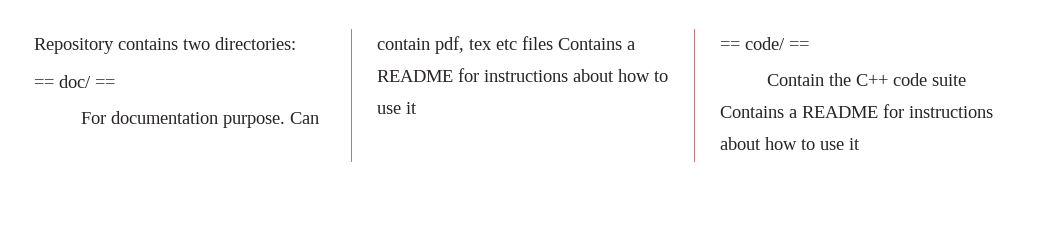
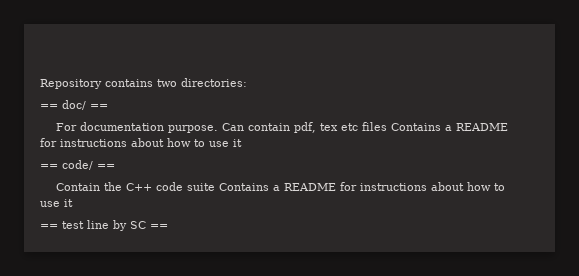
+ == test line by SC ==

